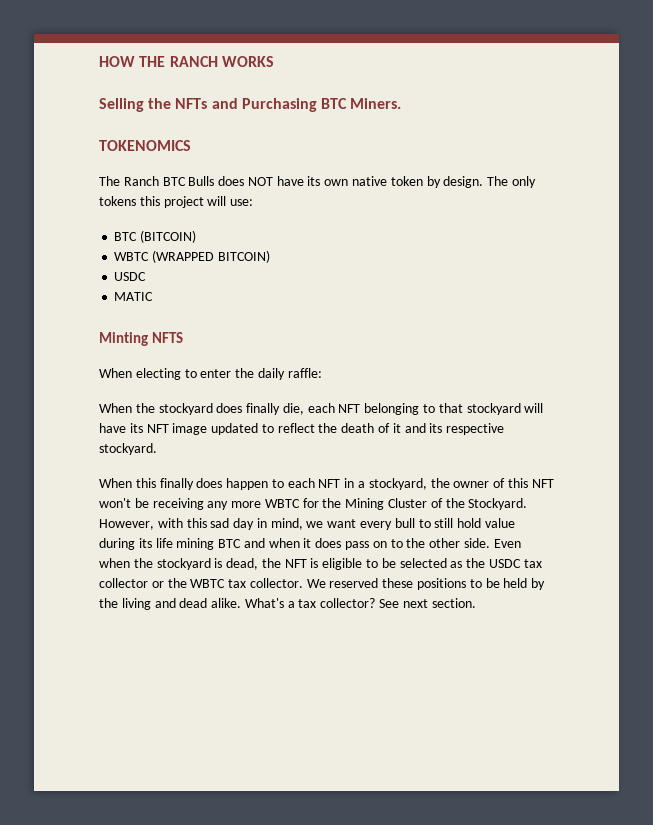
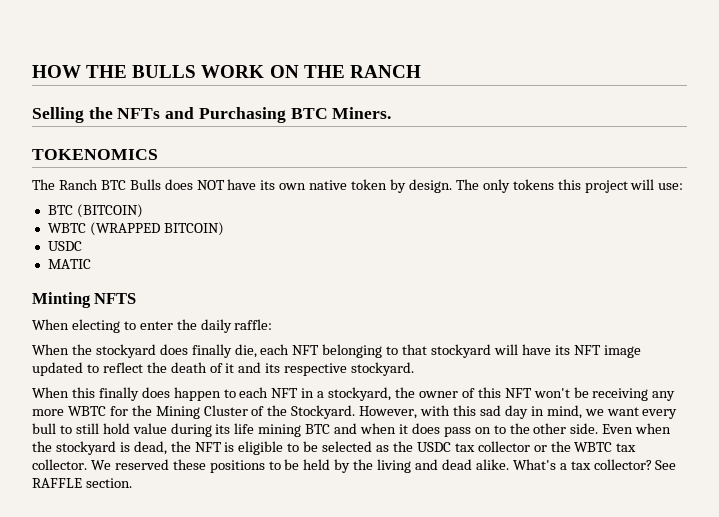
- HOW THE RANCH WORKS
+ HOW THE BULLS WORK ON THE RANCH
- See next section.
+ See RAFFLE section.

